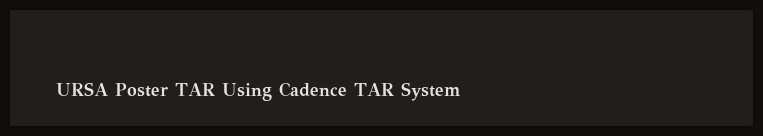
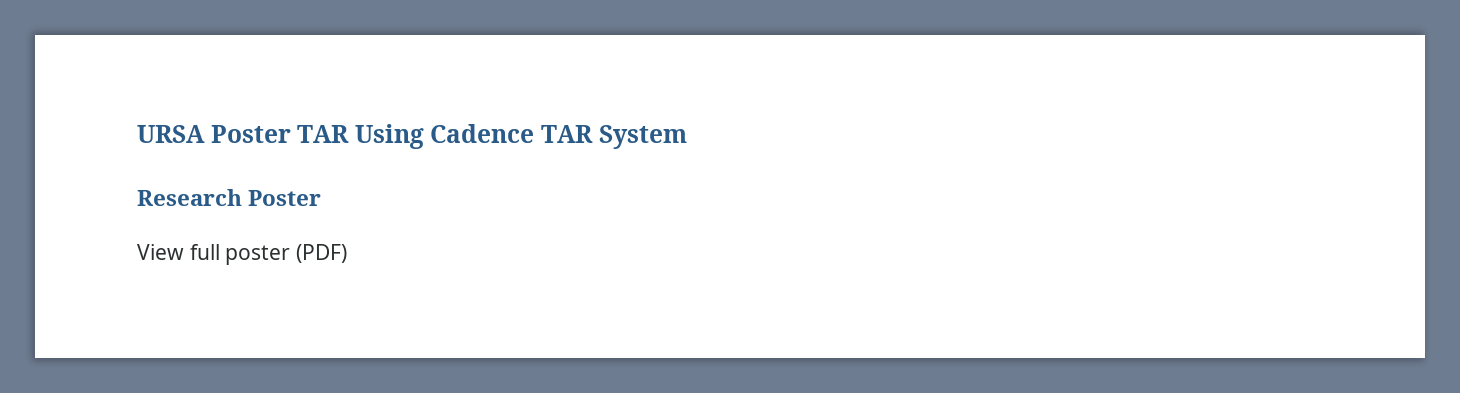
+ Research Poster
+ View full poster (PDF)

